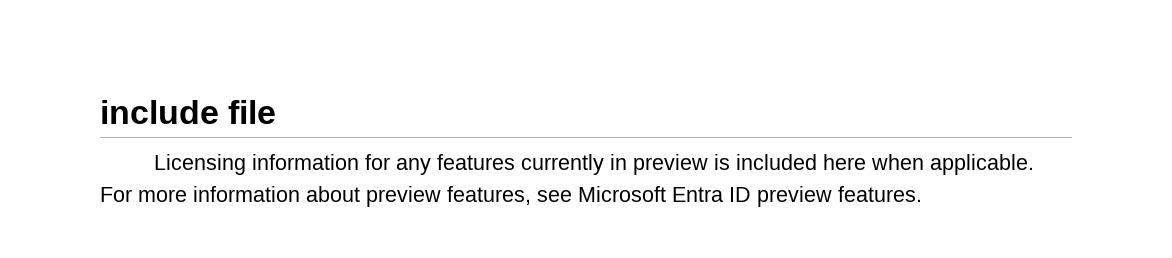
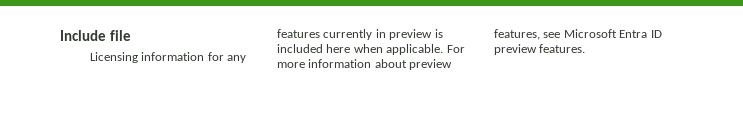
- include file
+ Include file

